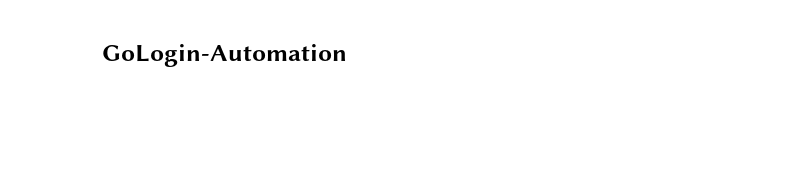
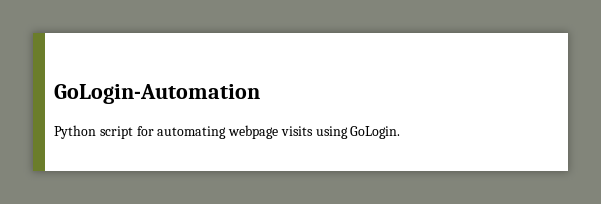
+ Python script for automating webpage visits using GoLogin.

